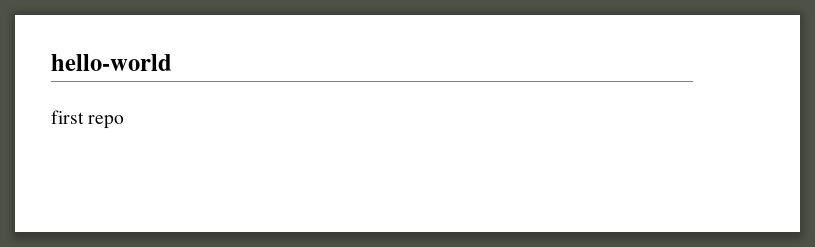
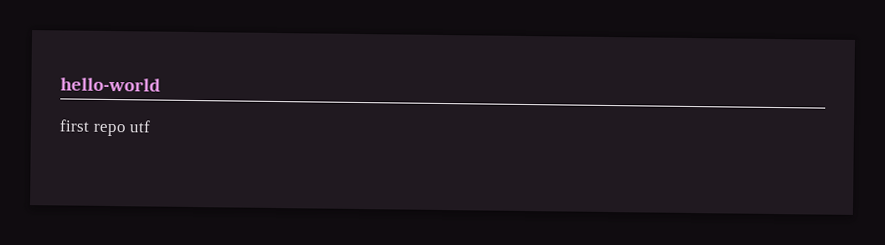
- first repo
+ first repo utf

